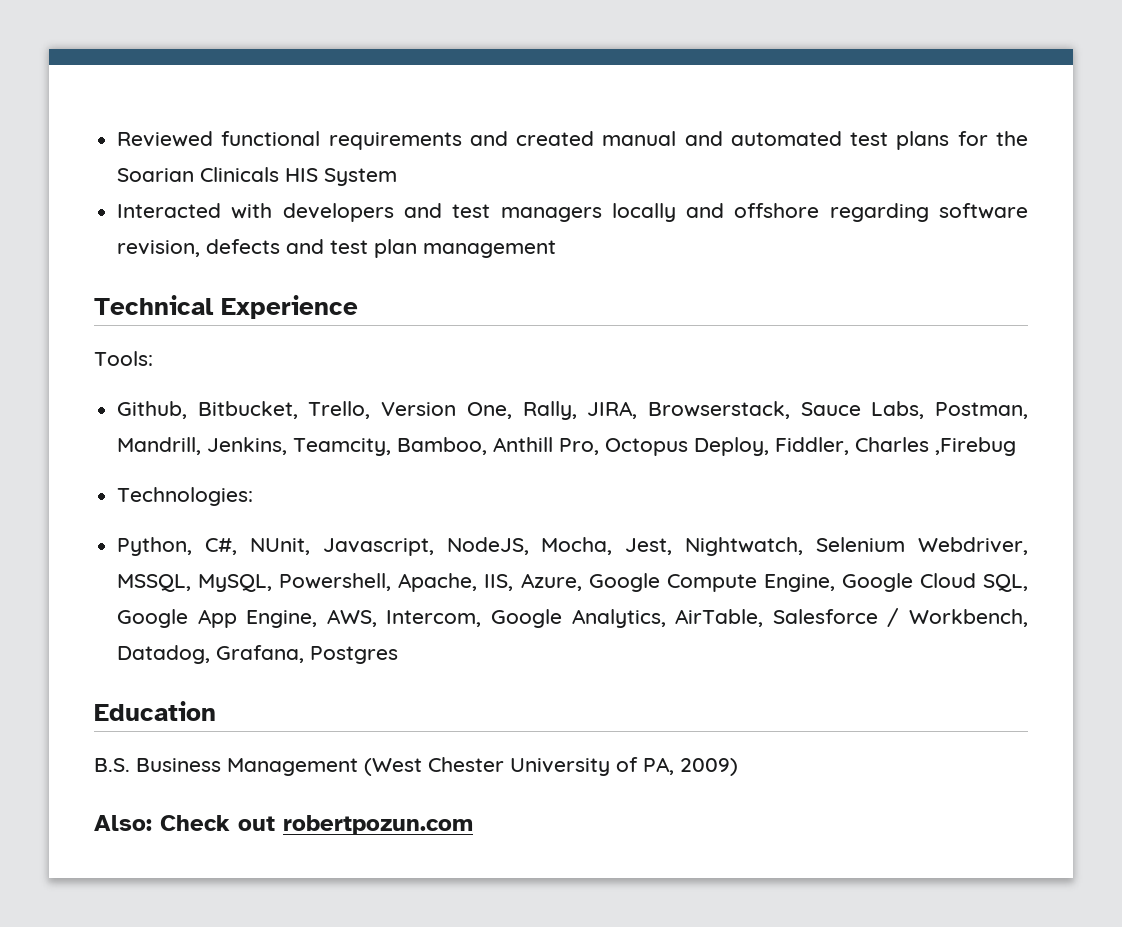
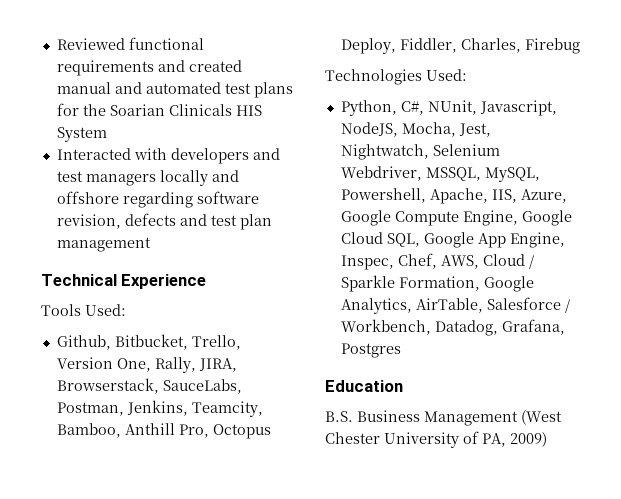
- Tools:
+ Tools Used:
- Github, Bitbucket, Trello, Version One, Rally, JIRA, Browserstack, Sauce Labs, Postman, Mandrill, Jenkins, Teamcity, Bamboo, Anthill Pro, Octopus Deploy, Fiddler, Charles ,Firebug
- Technologies:
+ Github, Bitbucket, Trello, Version One, Rally, JIRA, Browserstack, SauceLabs, Postman, Jenkins, Teamcity, Bamboo, Anthill Pro, Octopus Deploy, Fiddler, Charles, Firebug
+ Technologies Used:
- Python, C#, NUnit, Javascript, NodeJS, Mocha, Jest, Nightwatch, Selenium Webdriver, MSSQL, MySQL, Powershell, Apache, IIS, Azure, Google Compute Engine, Google Cloud SQL, Google App Engine, AWS, Intercom, Google Analytics, AirTable, Salesforce / Workbench, Datadog, Grafana, Postgres
+ Python, C#, NUnit, Javascript, NodeJS, Mocha, Jest, Nightwatch, Selenium Webdriver, MSSQL, MySQL, Powershell, Apache, IIS, Azure, Google Compute Engine, Google Cloud SQL, Google App Engine, Inspec, Chef, AWS, Cloud / Sparkle Formation, Google Analytics, AirTable, Salesforce / Workbench, Datadog, Grafana, Postgres
- Also: Check out robertpozun.com

